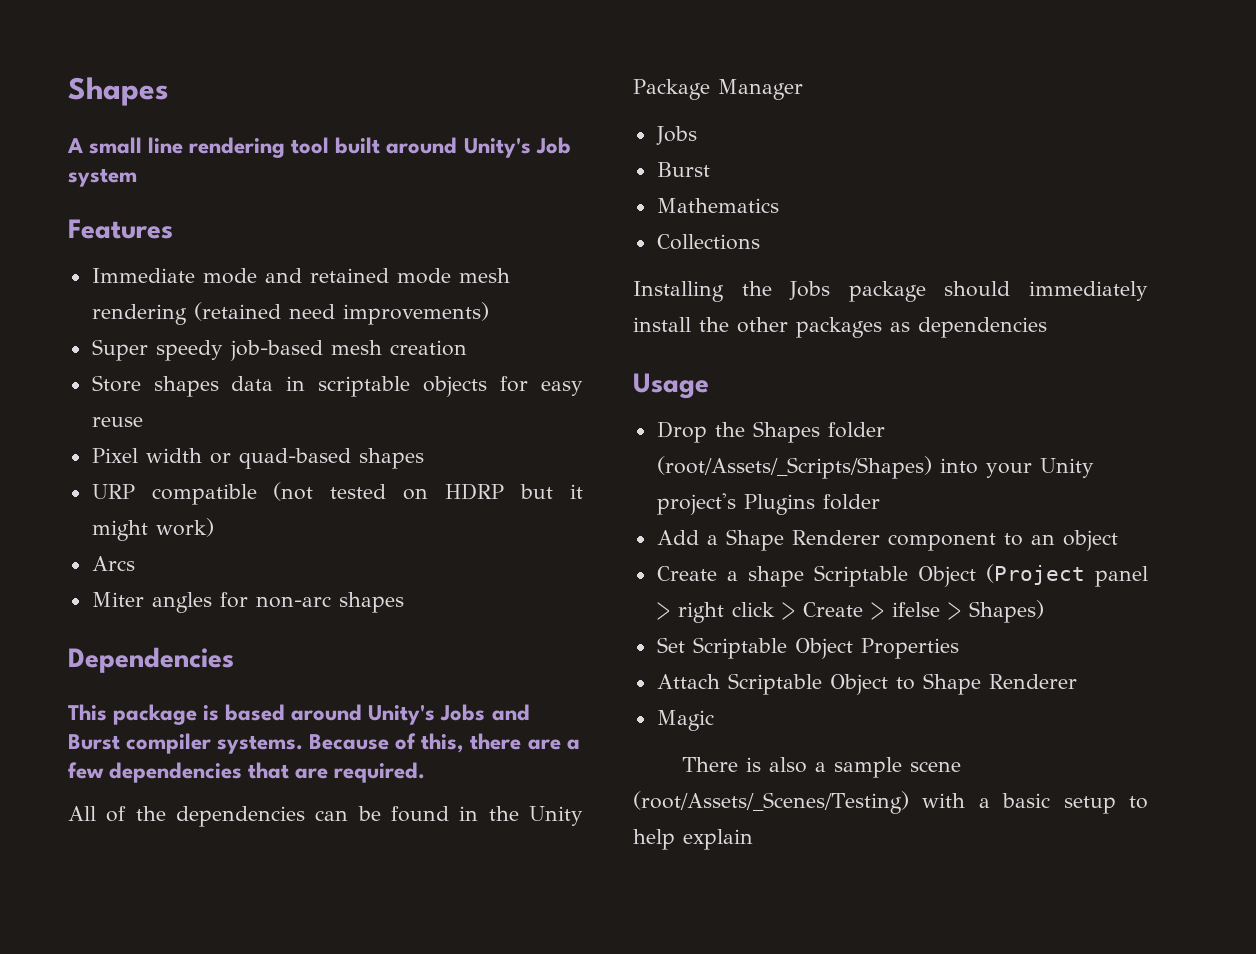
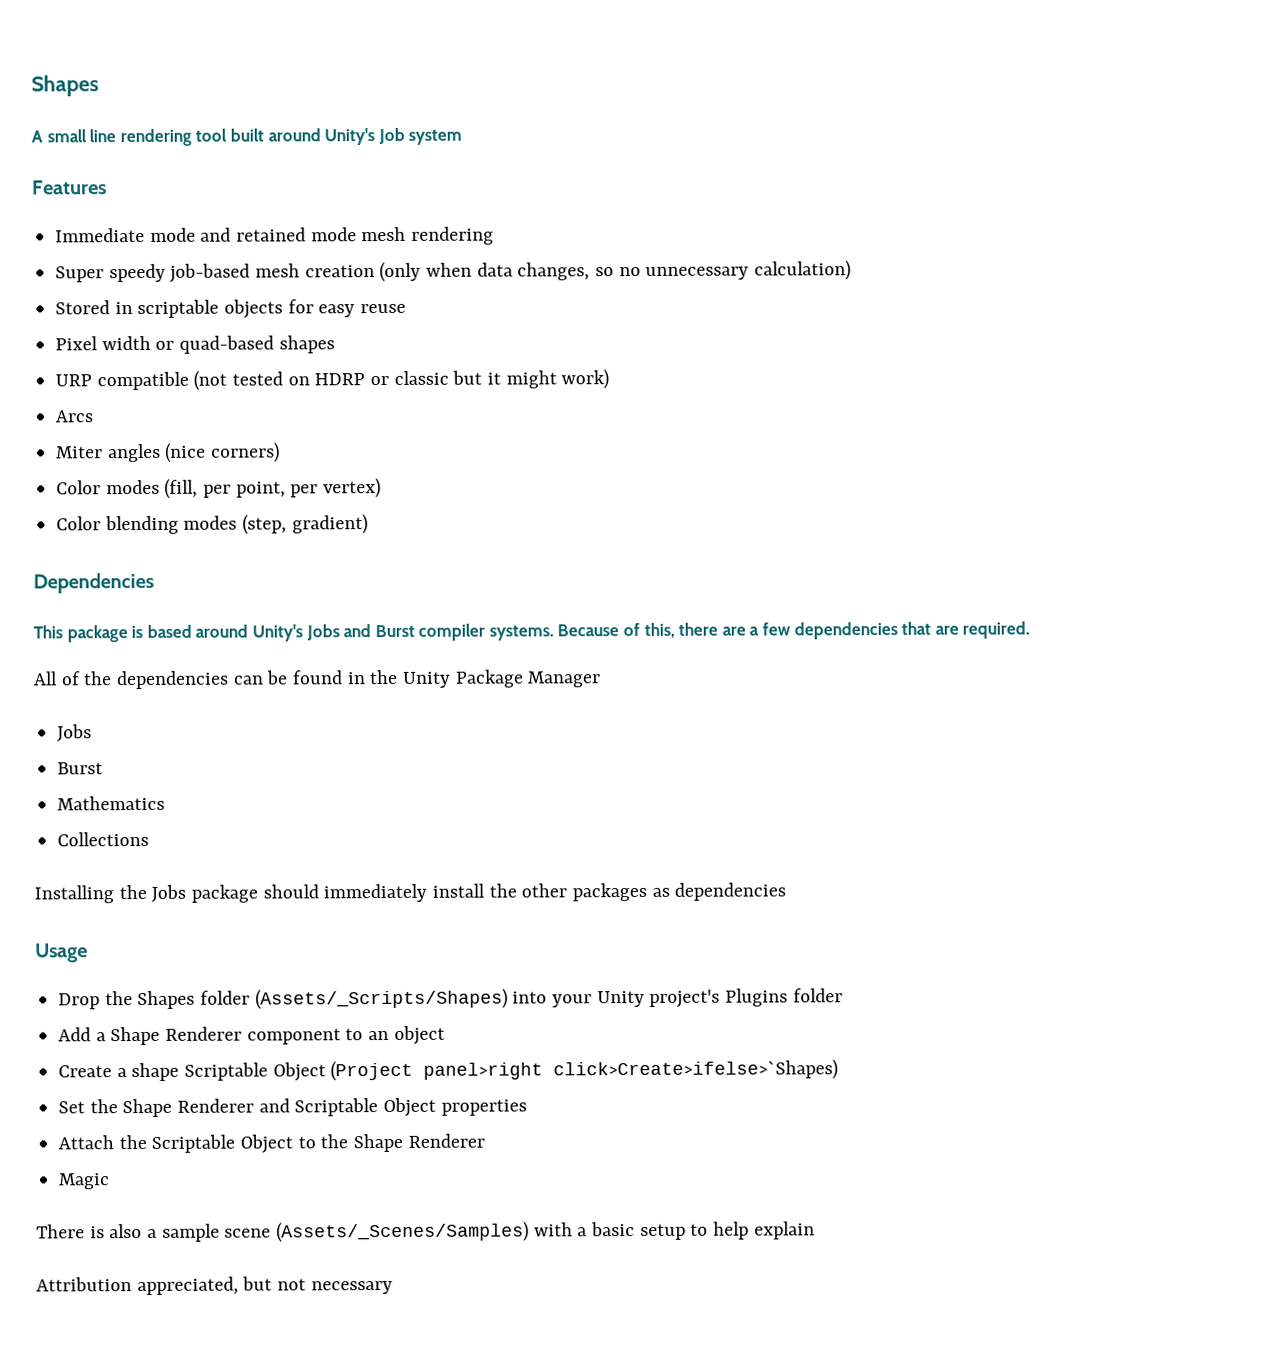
- Immediate mode and retained mode mesh rendering (retained need improvements)
+ Immediate mode and retained mode mesh rendering
- Super speedy job-based mesh creation
- Store shapes data in scriptable objects for easy reuse
+ Super speedy job-based mesh creation (only when data changes, so no unnecessary calculation)
+ Stored in scriptable objects for easy reuse
- URP compatible (not tested on HDRP but it might work)
+ URP compatible (not tested on HDRP or classic but it might work)
- Miter angles for non-arc shapes
+ Miter angles (nice corners)
+ Color modes (fill, per point, per vertex)
+ Color blending modes (step, gradient)
- Drop the Shapes folder (root/Assets/_Scripts/Shapes) into your Unity project's Plugins folder
+ Drop the Shapes folder (Assets/_Scripts/Shapes) into your Unity project's Plugins folder
- Create a shape Scriptable Object (Project panel > right click > Create > ifelse > Shapes)
- Set Scriptable Object Properties
+ Create a shape Scriptable Object (Project panel>right click>Create>ifelse>`Shapes)
+ Set the Shape Renderer and Scriptable Object properties
- Attach Scriptable Object to Shape Renderer
+ Attach the Scriptable Object to the Shape Renderer
- There is also a sample scene (root/Assets/_Scenes/Testing) with a basic setup to help explain
+ There is also a sample scene (Assets/_Scenes/Samples) with a basic setup to help explain
+ Attribution appreciated, but not necessary

